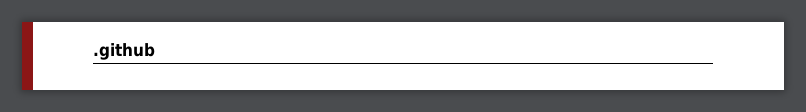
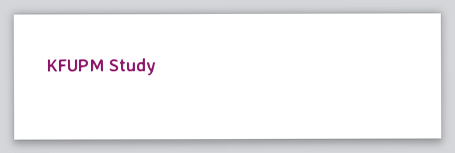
- .github
+ KFUPM Study

